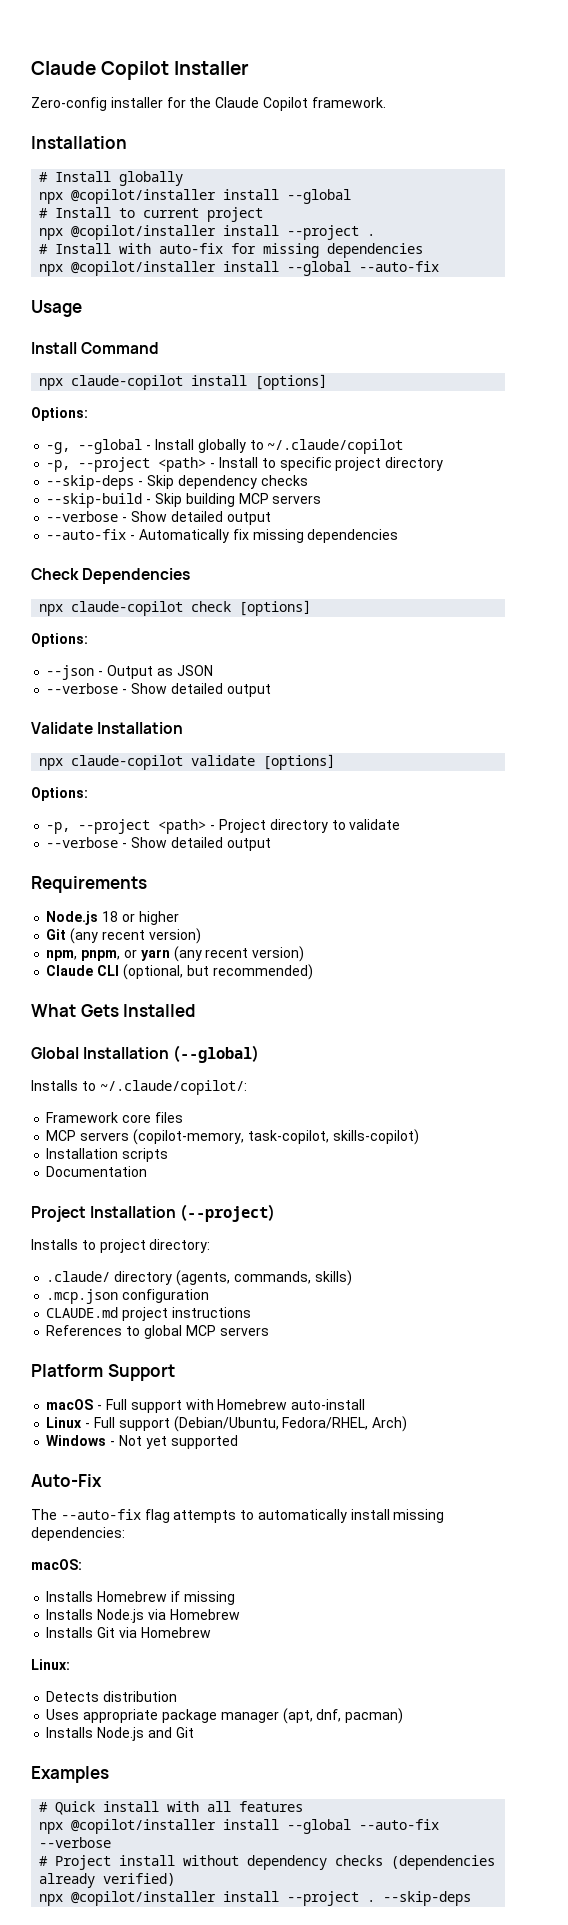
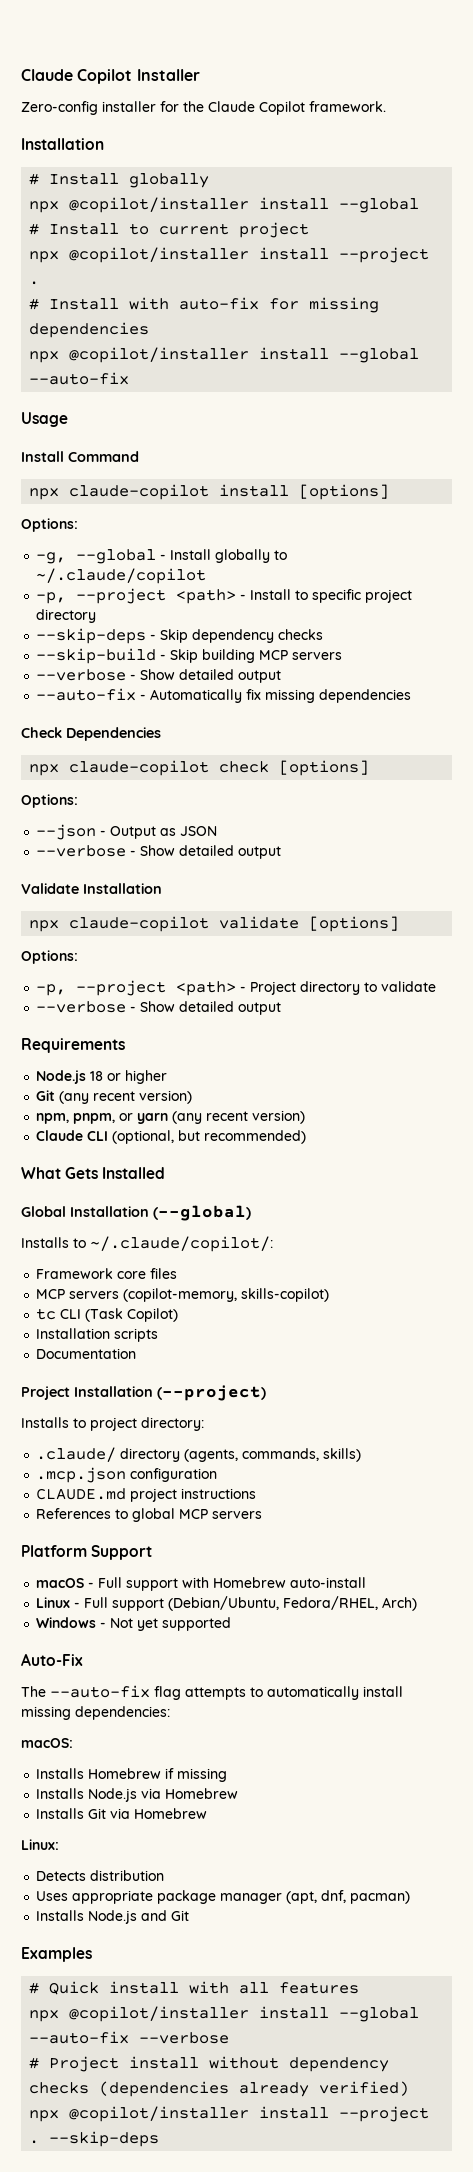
- MCP servers (copilot-memory, task-copilot, skills-copilot)
+ MCP servers (copilot-memory, skills-copilot)
+ tc CLI (Task Copilot)

